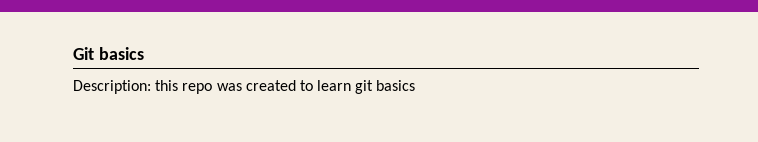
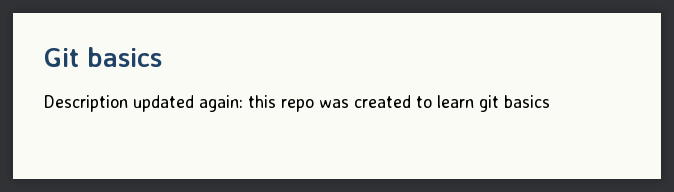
- Description: this repo was created to learn git basics
+ Description updated again: this repo was created to learn git basics

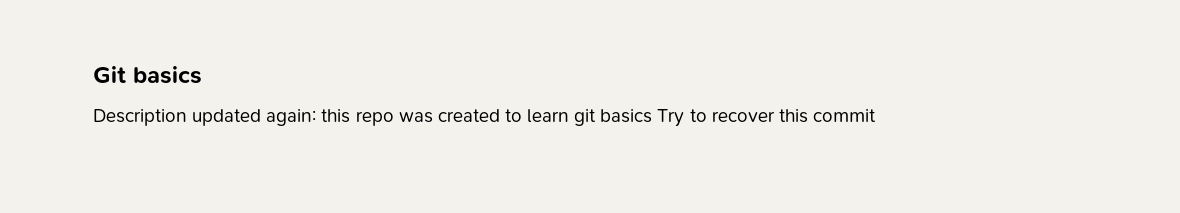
- Description updated again: this repo was created to learn git basics
+ Description updated again: this repo was created to learn git basics Try to recover this commit

